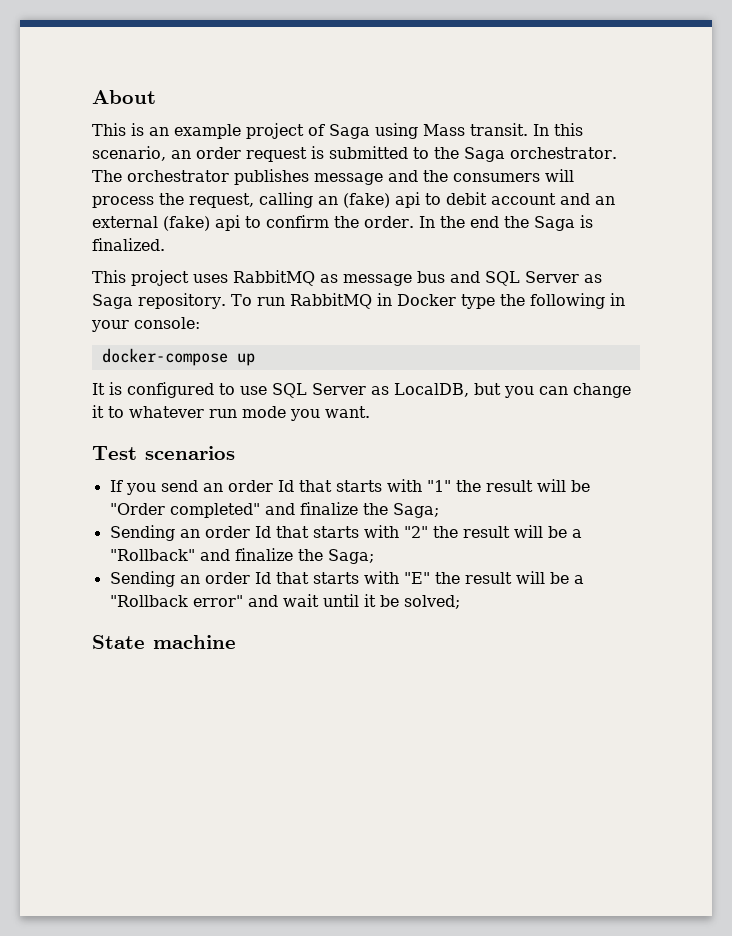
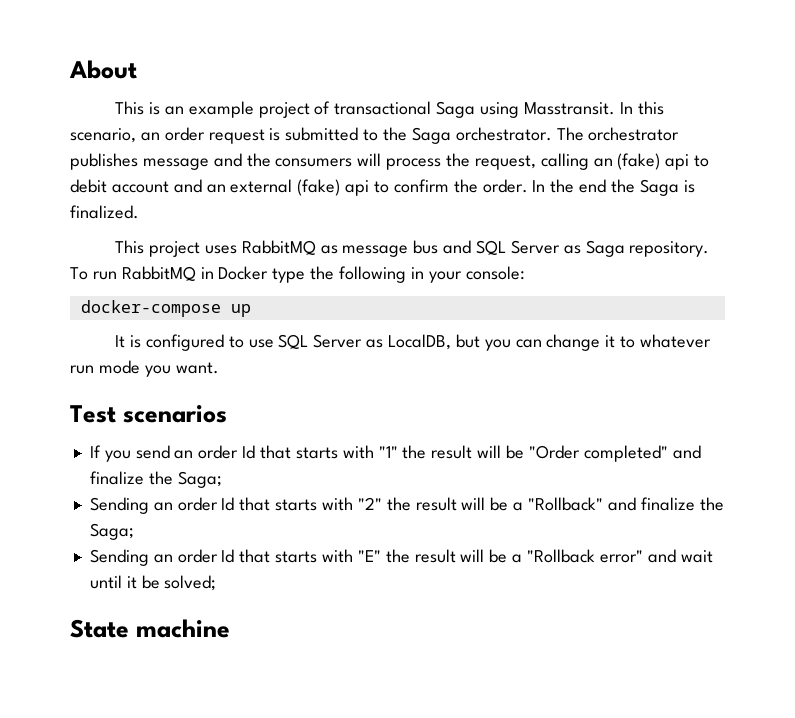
- This is an example project of Saga using Mass transit.
+ This is an example project of transactional Saga using Masstransit.

